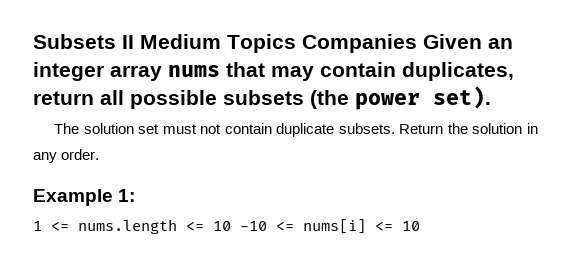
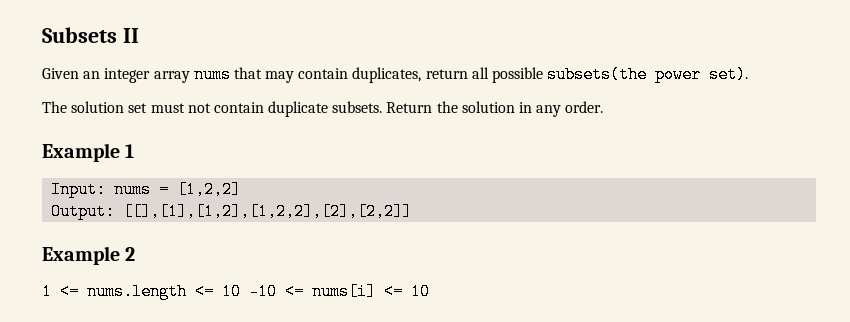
- Subsets II Medium Topics Companies Given an integer array nums that may contain duplicates, return all possible subsets (the power set).
+ Subsets II
+ Given an integer array nums that may contain duplicates, return all possible subsets(the power set).
- Example 1:
+ Example 1
+ Input: nums = [1,2,2]
+ Output: [[],[1],[1,2],[1,2,2],[2],[2,2]]
+ Example 2

